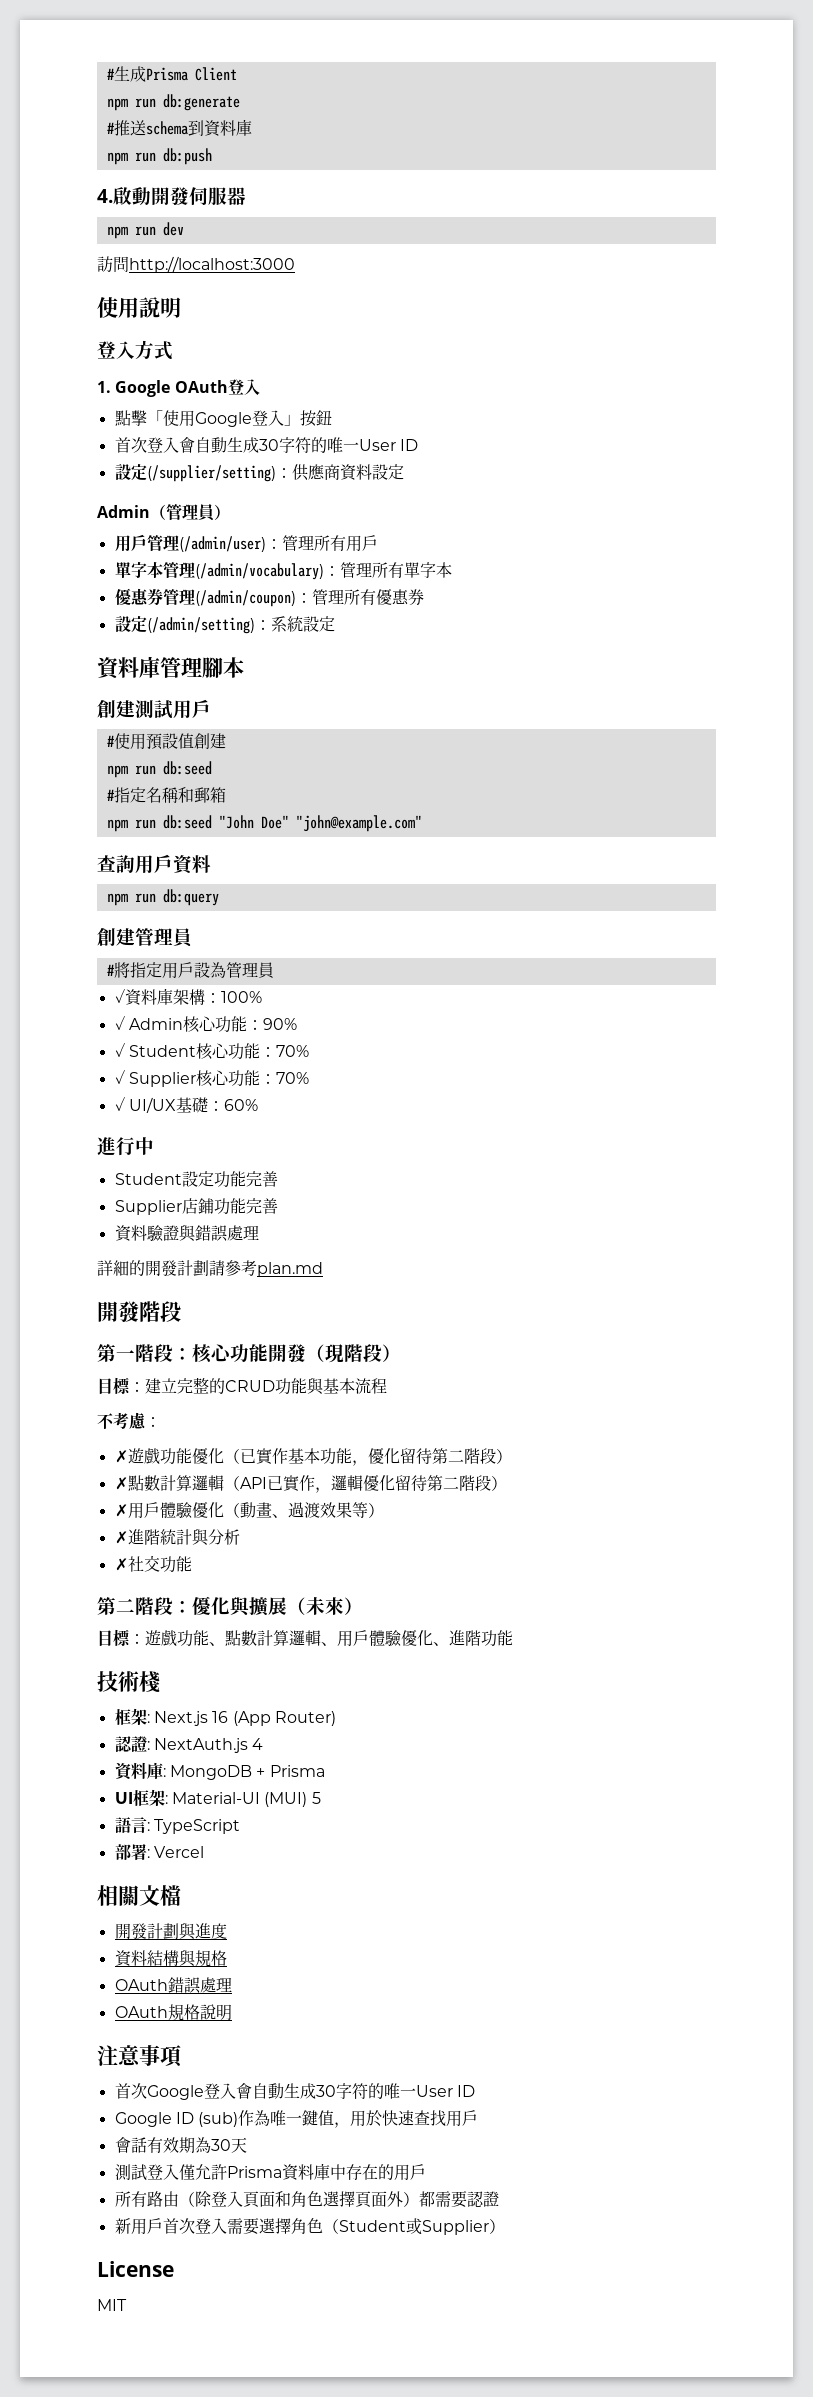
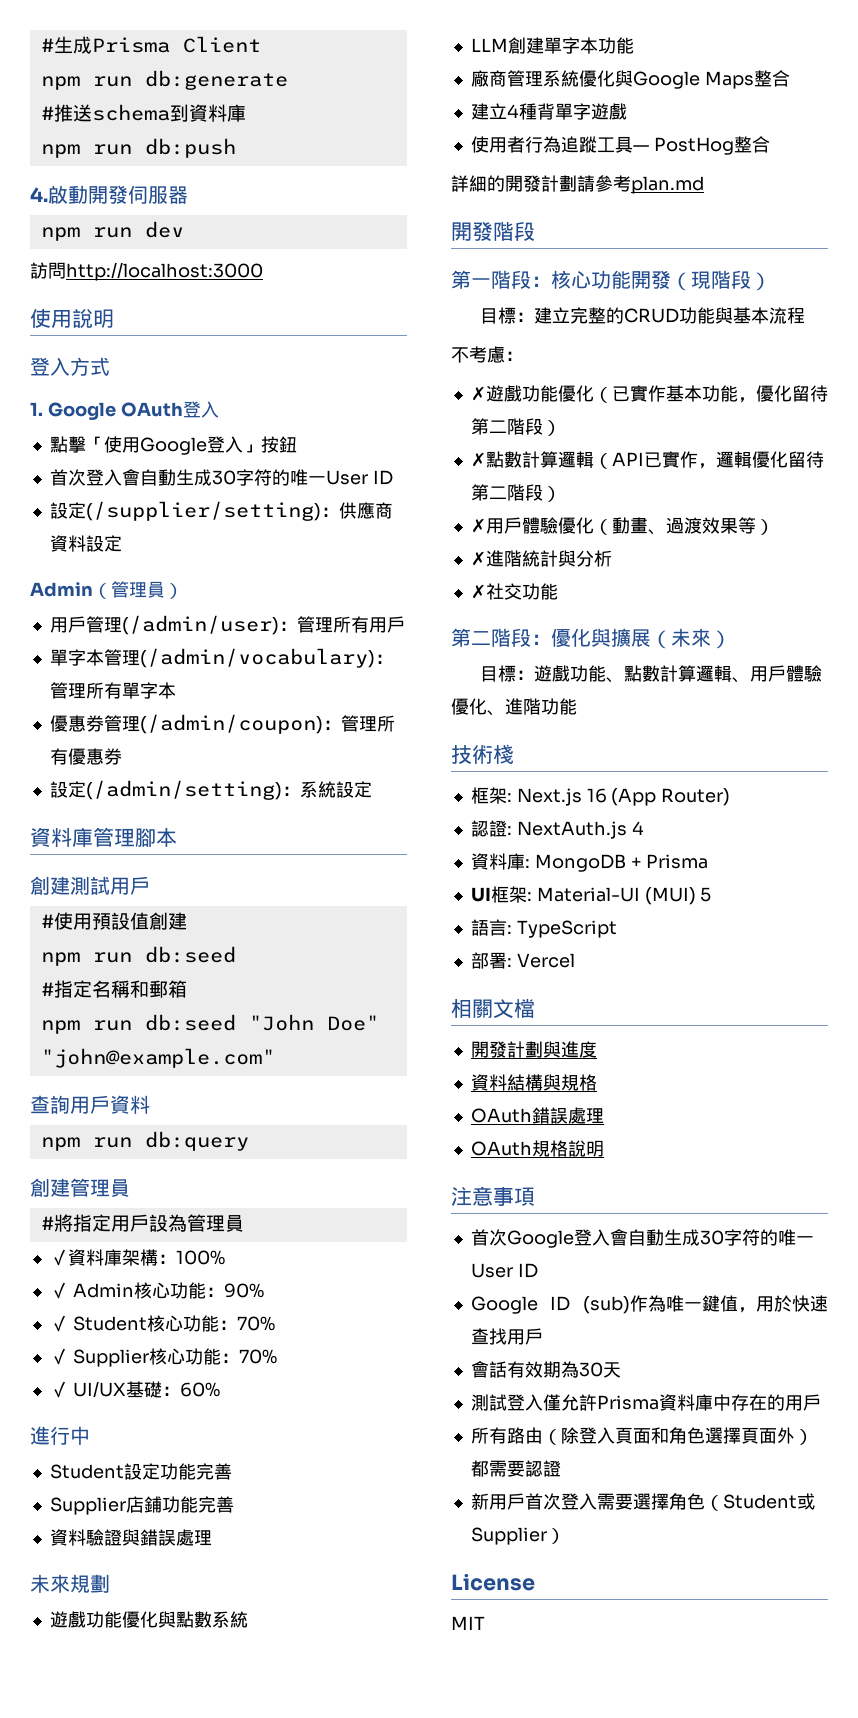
+ 未來規劃
+ 遊戲功能優化與點數系統
+ LLM創建單字本功能
+ 廠商管理系統優化與Google Maps整合
+ 建立4種背單字遊戲
+ 使用者行為追蹤工具— PostHog整合

